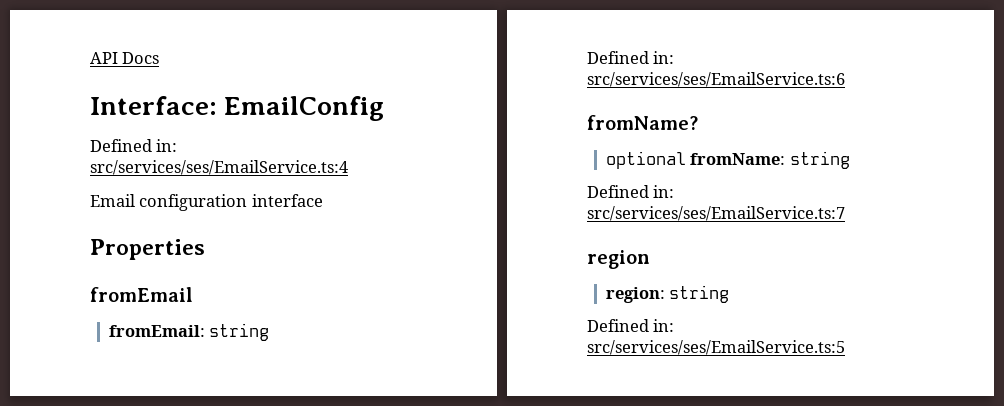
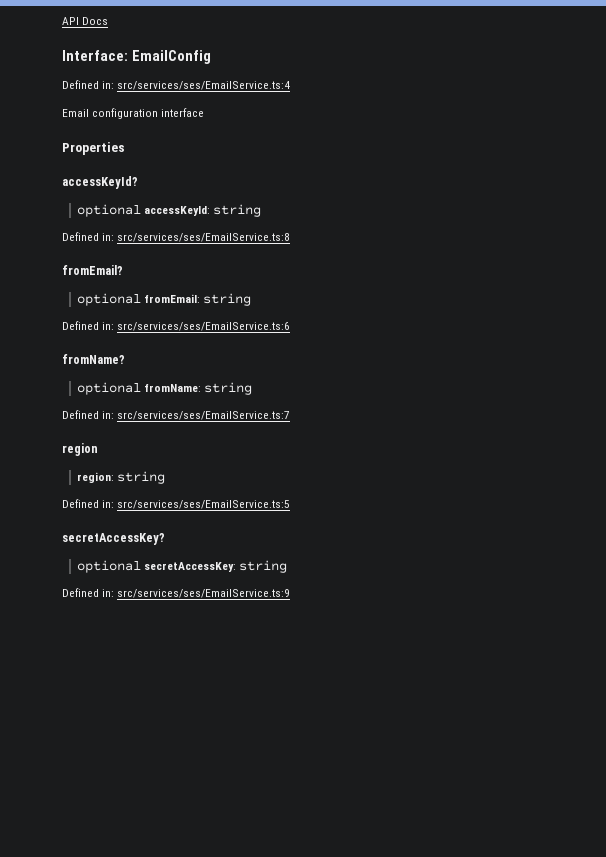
- fromEmail
- fromEmail: string
+ accessKeyId?
+ optional accessKeyId: string
+ Defined in: src/services/ses/EmailService.ts:8
+ fromEmail?
+ optional fromEmail: string
+ secretAccessKey?
+ optional secretAccessKey: string
+ Defined in: src/services/ses/EmailService.ts:9

